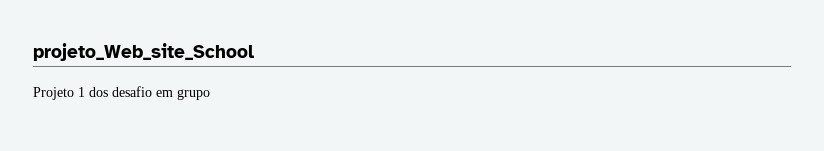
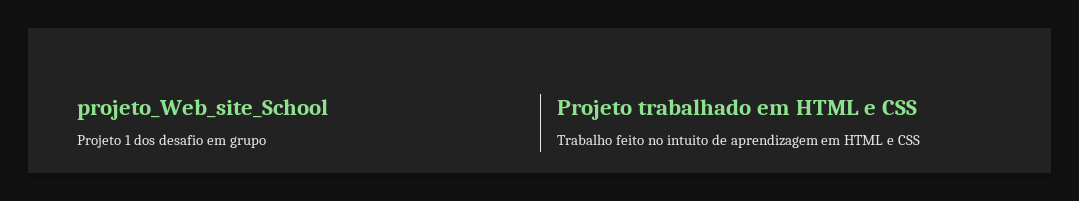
+ Projeto trabalhado em HTML e CSS
+ Trabalho feito no intuito de aprendizagem em HTML e CSS

